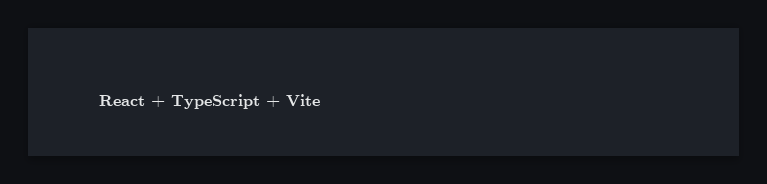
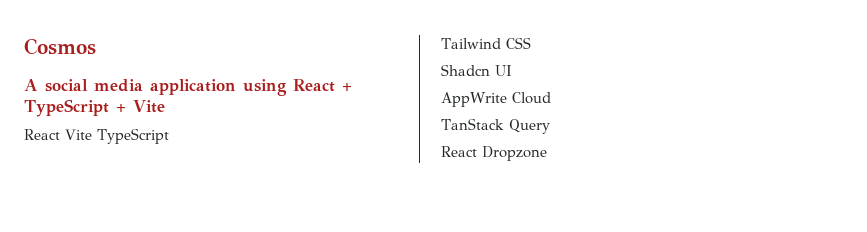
- React + TypeScript + Vite
+ Cosmos
+ A social media application using React + TypeScript + Vite
+ React Vite TypeScript
+ Tailwind CSS
+ Shadcn UI
+ AppWrite Cloud
+ TanStack Query
+ React Dropzone

